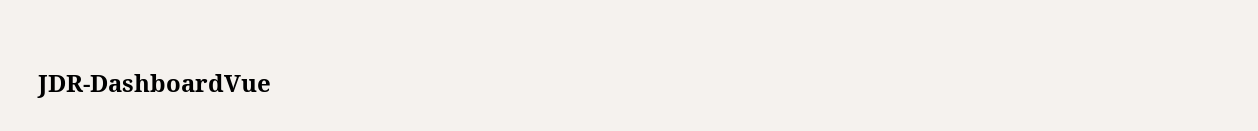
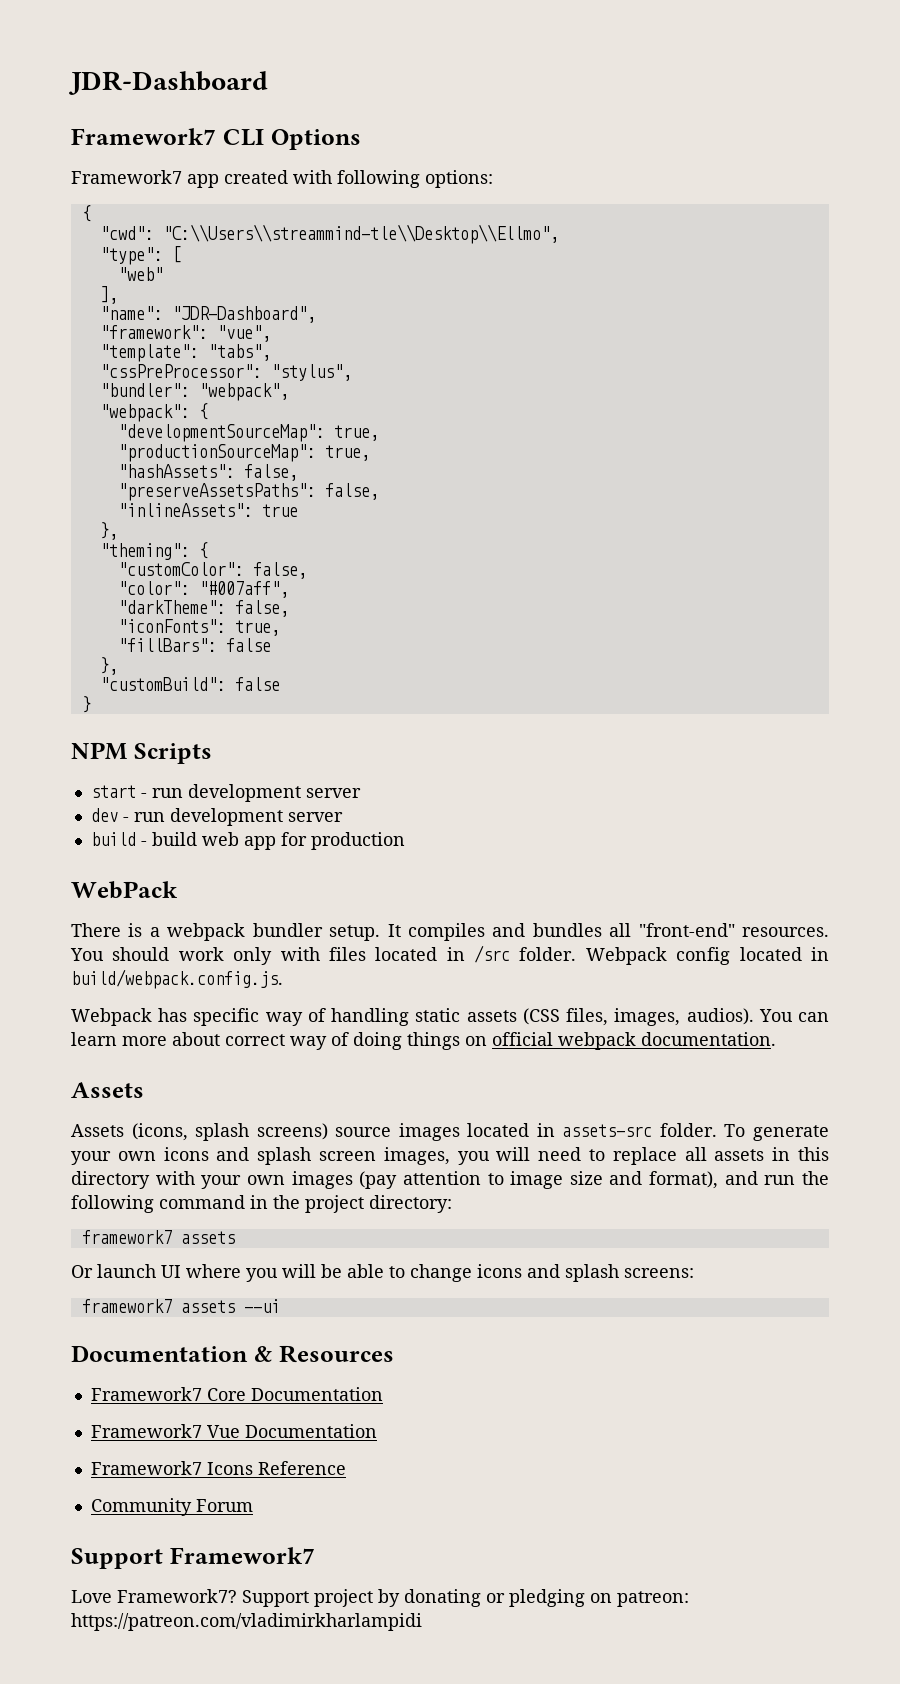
- JDR-DashboardVue
+ JDR-Dashboard
+ Framework7 CLI Options
+ Framework7 app created with following options:
+ {
+ "cwd": "C:\\Users\\streammind-tle\\Desktop\\Ellmo",
+ "type": [
+ "web"
+ ],
+ "name": "JDR-Dashboard",
+ "framework": "vue",
+ "template": "tabs",
+ "cssPreProcessor": "stylus",
+ "bundler": "webpack",
+ "webpack": {
+ "developmentSourceMap": true,
+ "productionSourceMap": true,
+ "hashAssets": false,
+ "preserveAssetsPaths": false,
+ "inlineAssets": true
+ },
+ "theming": {
+ "customColor": false,
+ "color": "#007aff",
+ "darkTheme": false,
+ "iconFonts": true,
+ "fillBars": false
+ },
+ "customBuild": false
+ }
+ NPM Scripts
+ start - run development server
+ dev - run development server
+ build - build web app for production
+ WebPack
+ There is a webpack bundler setup. It compiles and bundles all "front-end" resources. You should work only with files located in /src folder. Webpack config located in build/webpack.config.js.
+ Webpack has specific way of handling static assets (CSS files, images, audios). You can learn more about correct way of doing things on official webpack documentation.
+ Assets
+ Assets (icons, splash screens) source images located in assets-src folder. To generate your own icons and splash screen images, you will need to replace all assets in this directory with your own images (pay attention to image size and format), and run the following command in the project directory:
+ framework7 assets
+ Or launch UI where you will be able to change icons and splash screens:
+ framework7 assets --ui
+ Documentation & Resources
+ Framework7 Core Documentation
+ Framework7 Vue Documentation
+ Framework7 Icons Reference
+ Community Forum
+ Support Framework7
+ Love Framework7? Support project by donating or pledging on patreon: https://patreon.com/vladimirkharlampidi

